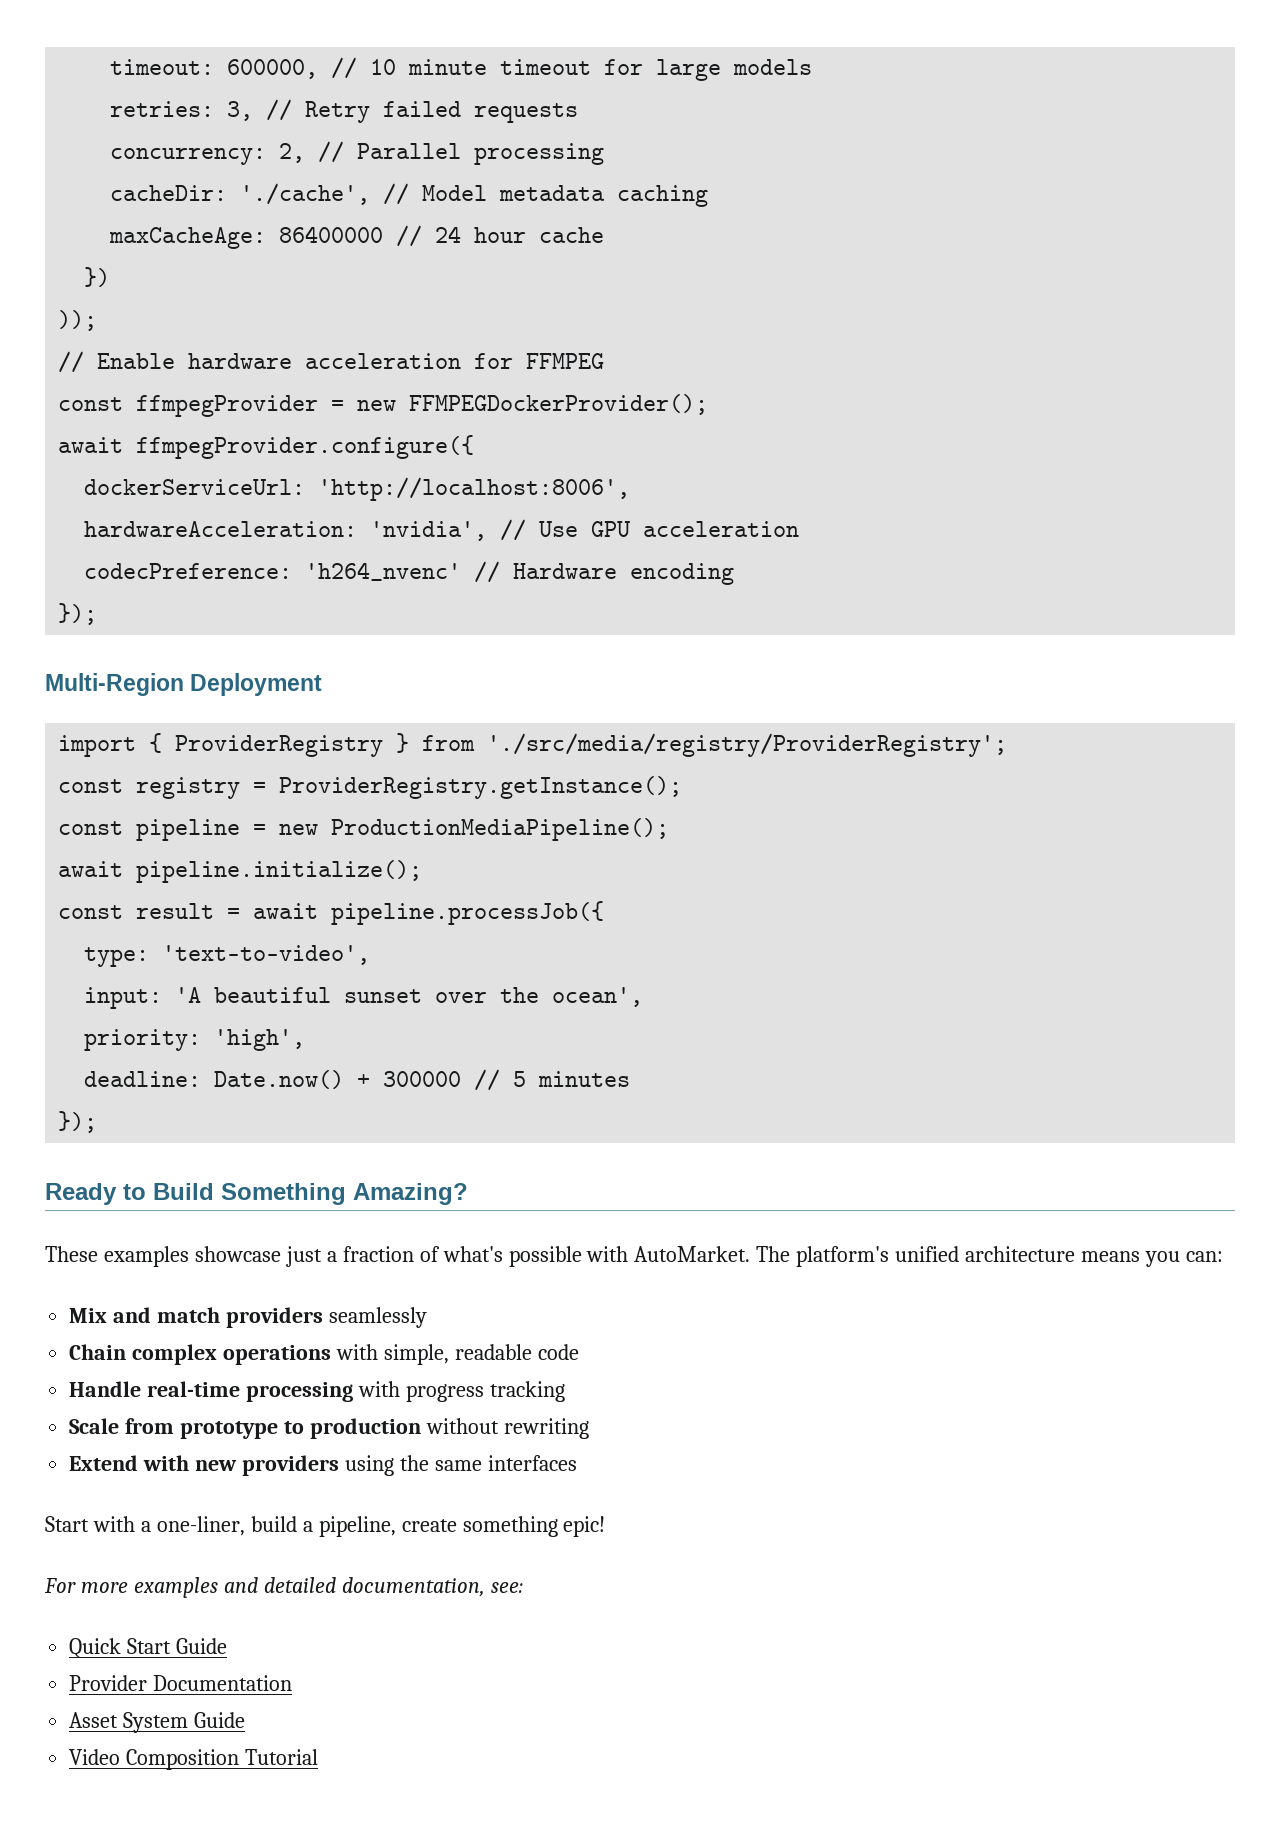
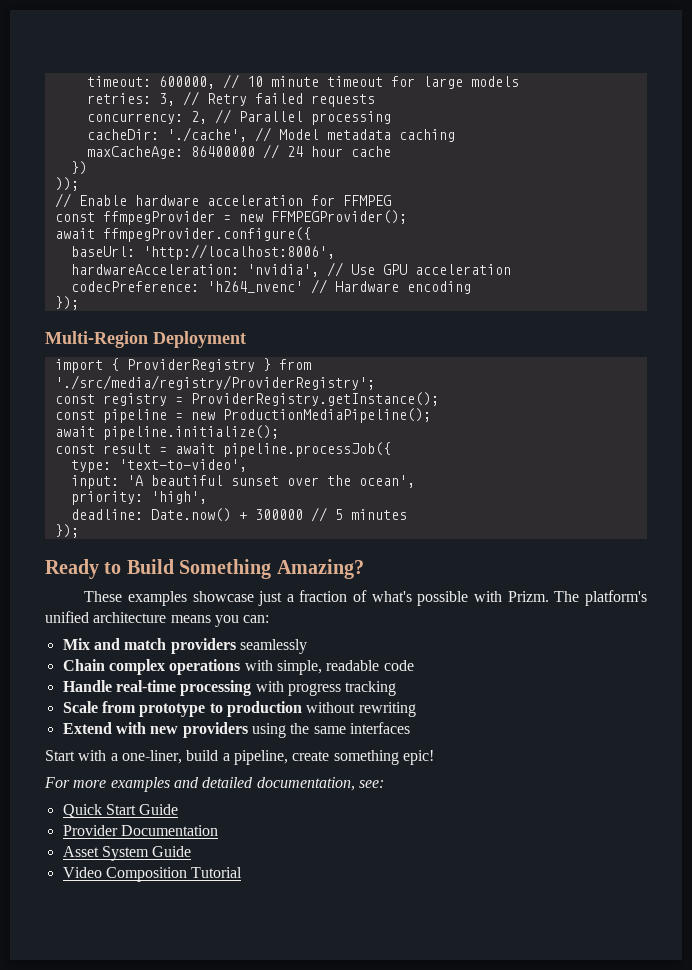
- const ffmpegProvider = new FFMPEGDockerProvider();
+ const ffmpegProvider = new FFMPEGProvider();
- dockerServiceUrl: 'http://localhost:8006',
+ baseUrl: 'http://localhost:8006',
- These examples showcase just a fraction of what's possible with AutoMarket.
+ These examples showcase just a fraction of what's possible with Prizm.

